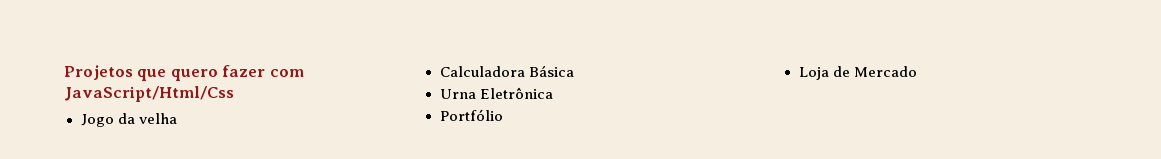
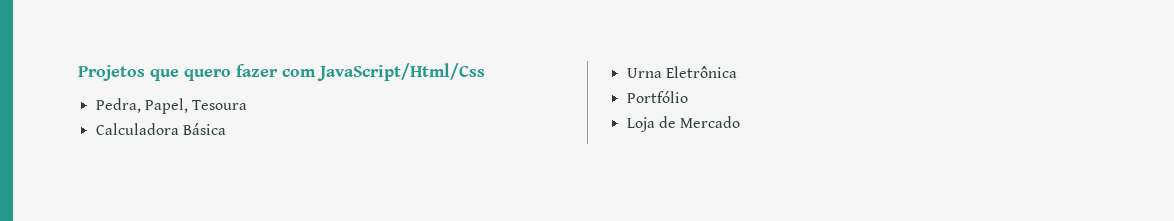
- Jogo da velha
+ Pedra, Papel, Tesoura

